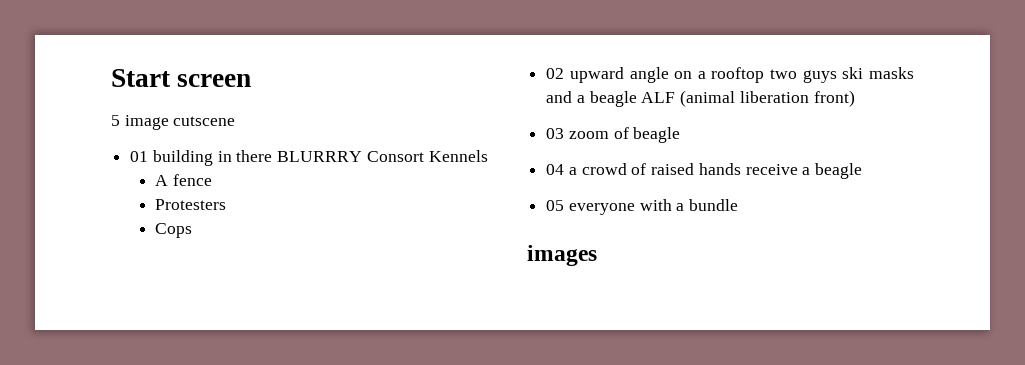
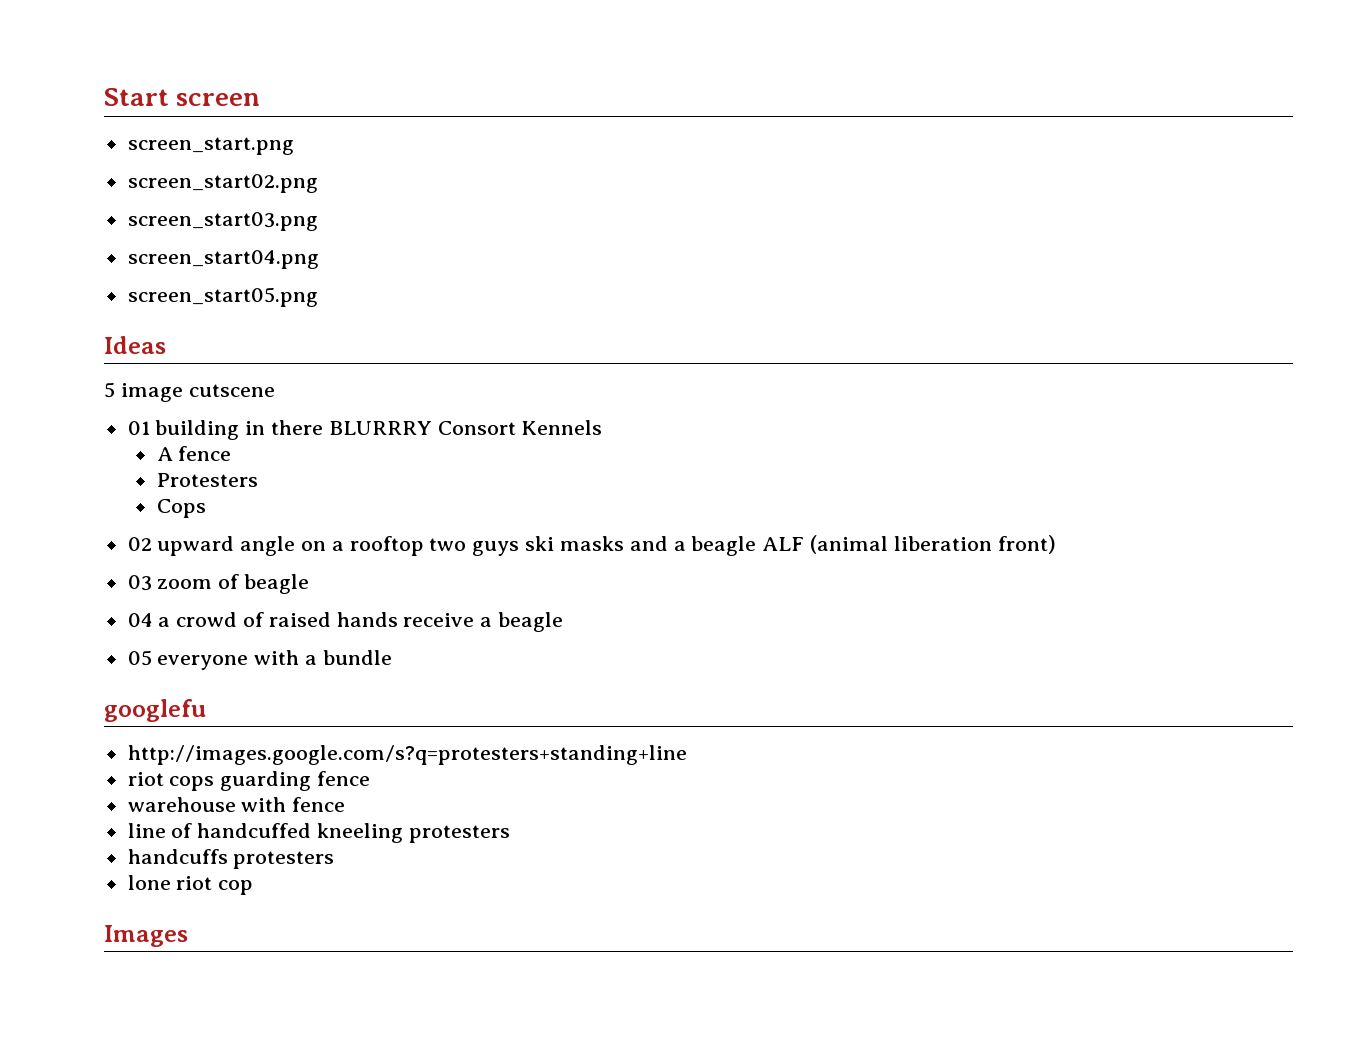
+ screen_start.png
+ screen_start02.png
+ screen_start03.png
+ screen_start04.png
+ screen_start05.png
+ Ideas
- images
+ googlefu
+ http://images.google.com/s?q=protesters+standing+line
+ riot cops guarding fence
+ warehouse with fence
+ line of handcuffed kneeling protesters
+ handcuffs protesters
+ lone riot cop
+ Images

